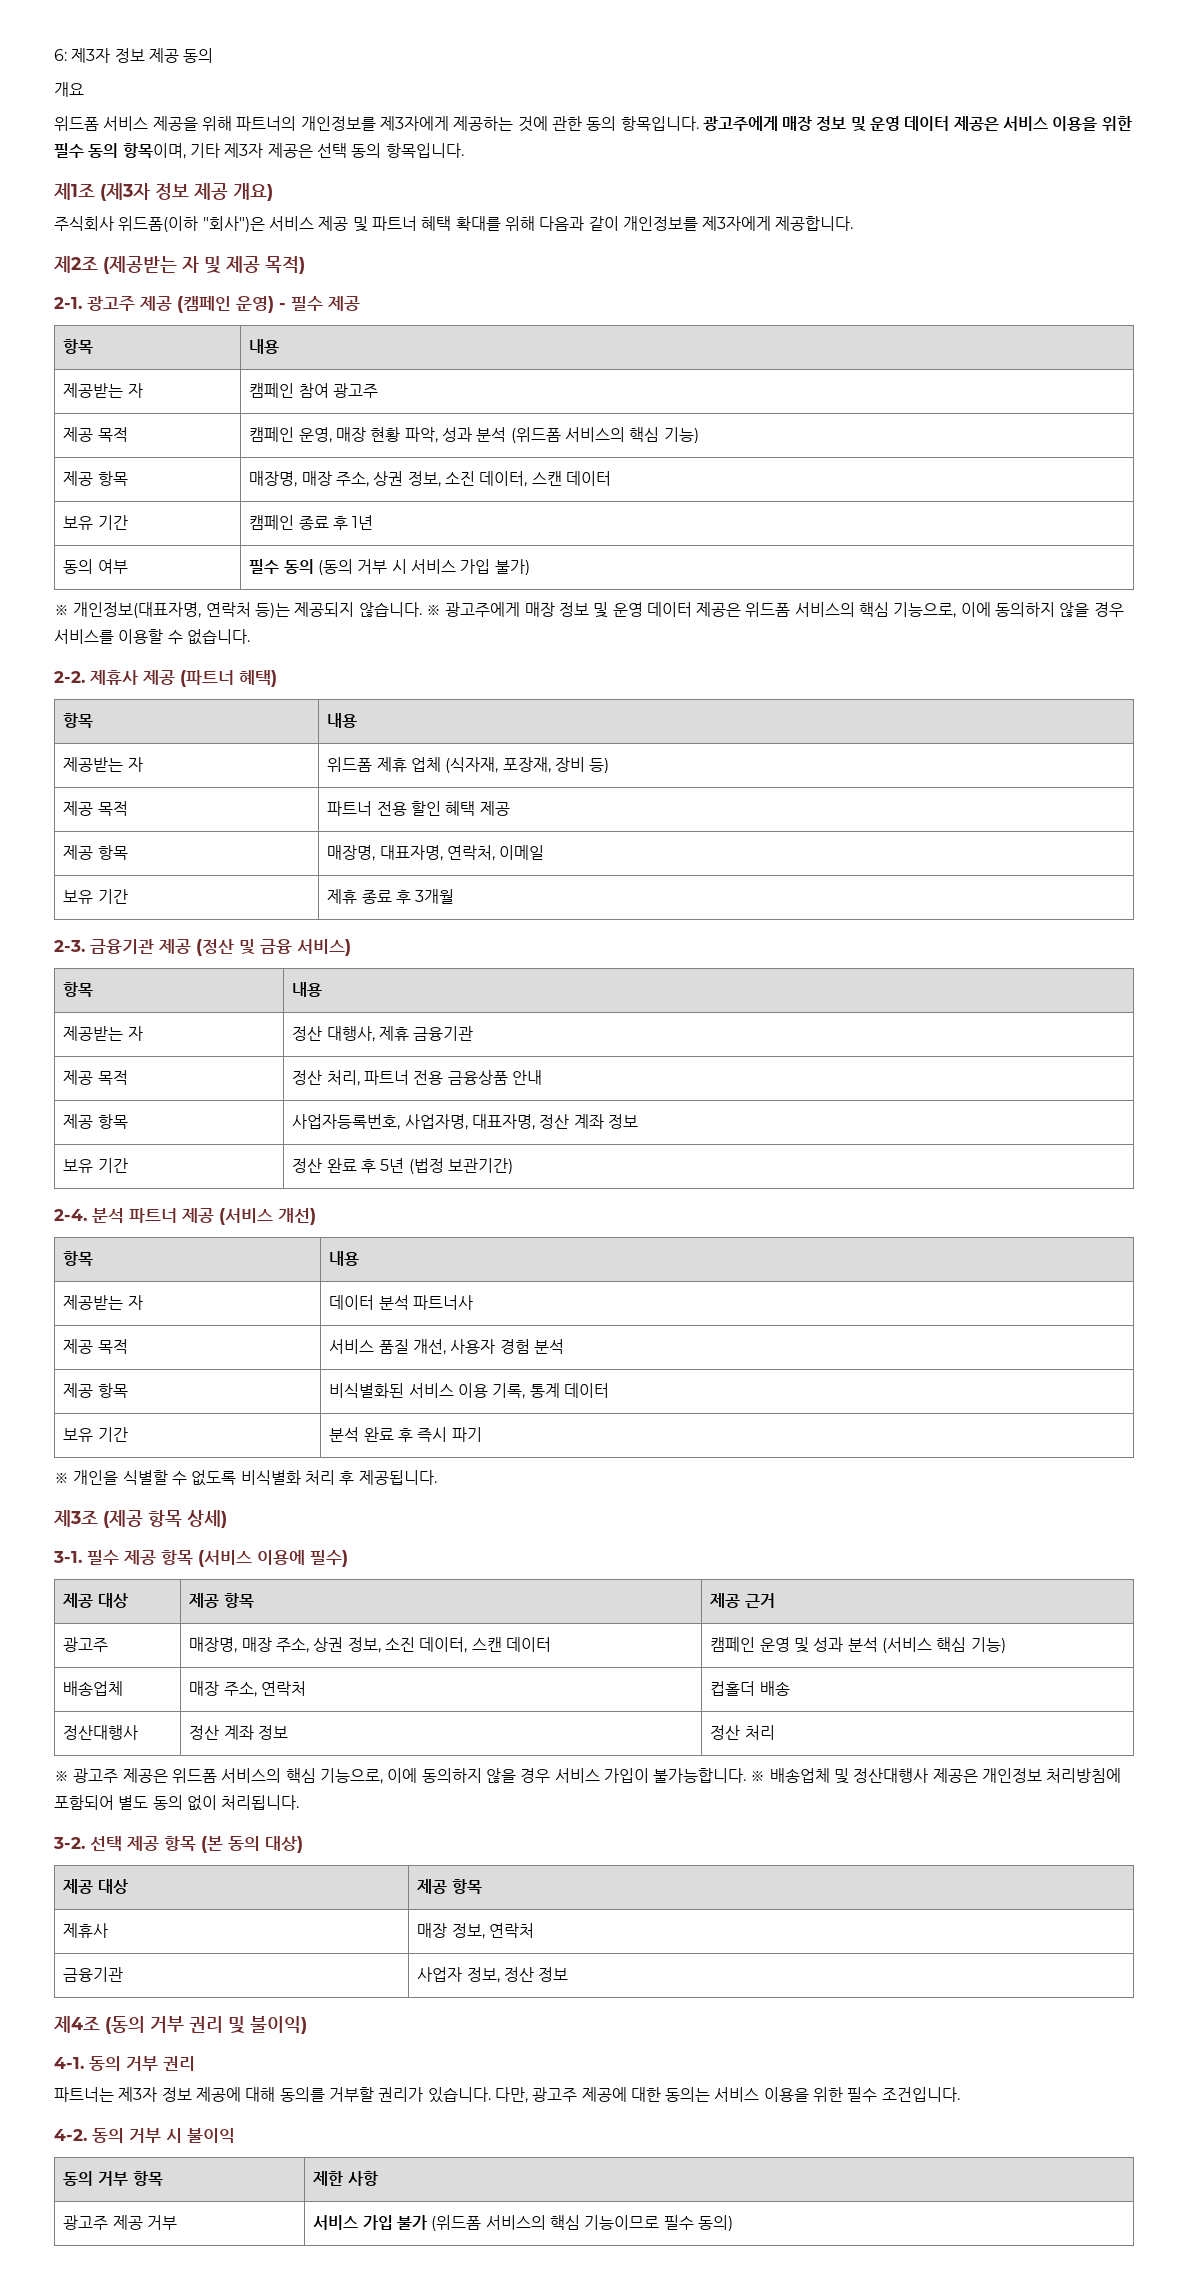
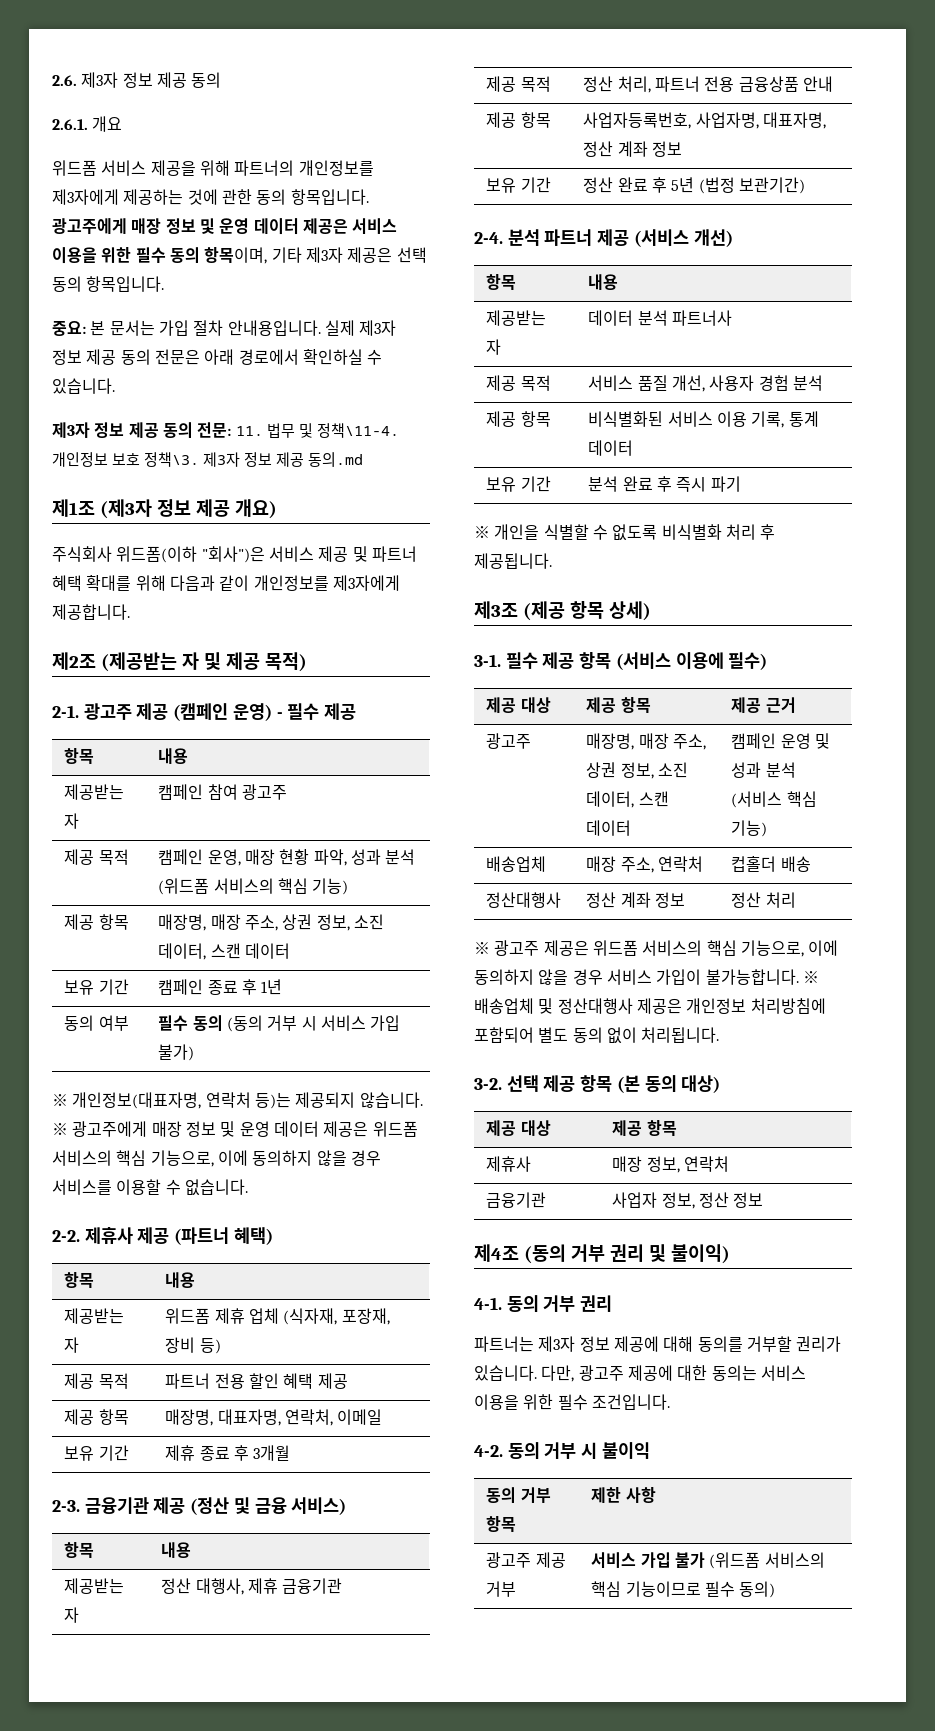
- 6: 제3자 정보 제공 동의
+ 2.6. 제3자 정보 제공 동의
- 개요
+ 2.6.1. 개요
+ 중요: 본 문서는 가입 절차 안내용입니다. 실제 제3자 정보 제공 동의 전문은 아래 경로에서 확인하실 수 있습니다.
+ 제3자 정보 제공 동의 전문: 11. 법무 및 정책\11-4. 개인정보 보호 정책\3. 제3자 정보 제공 동의.md

